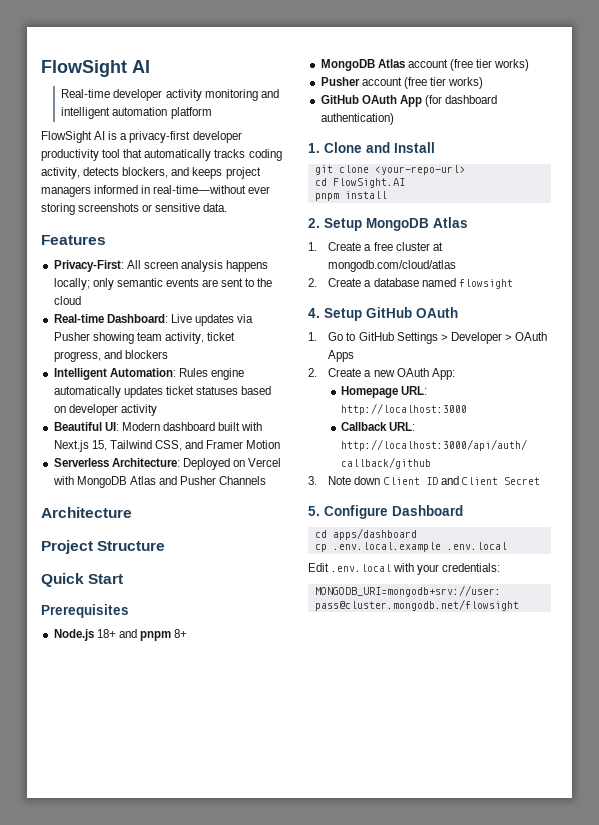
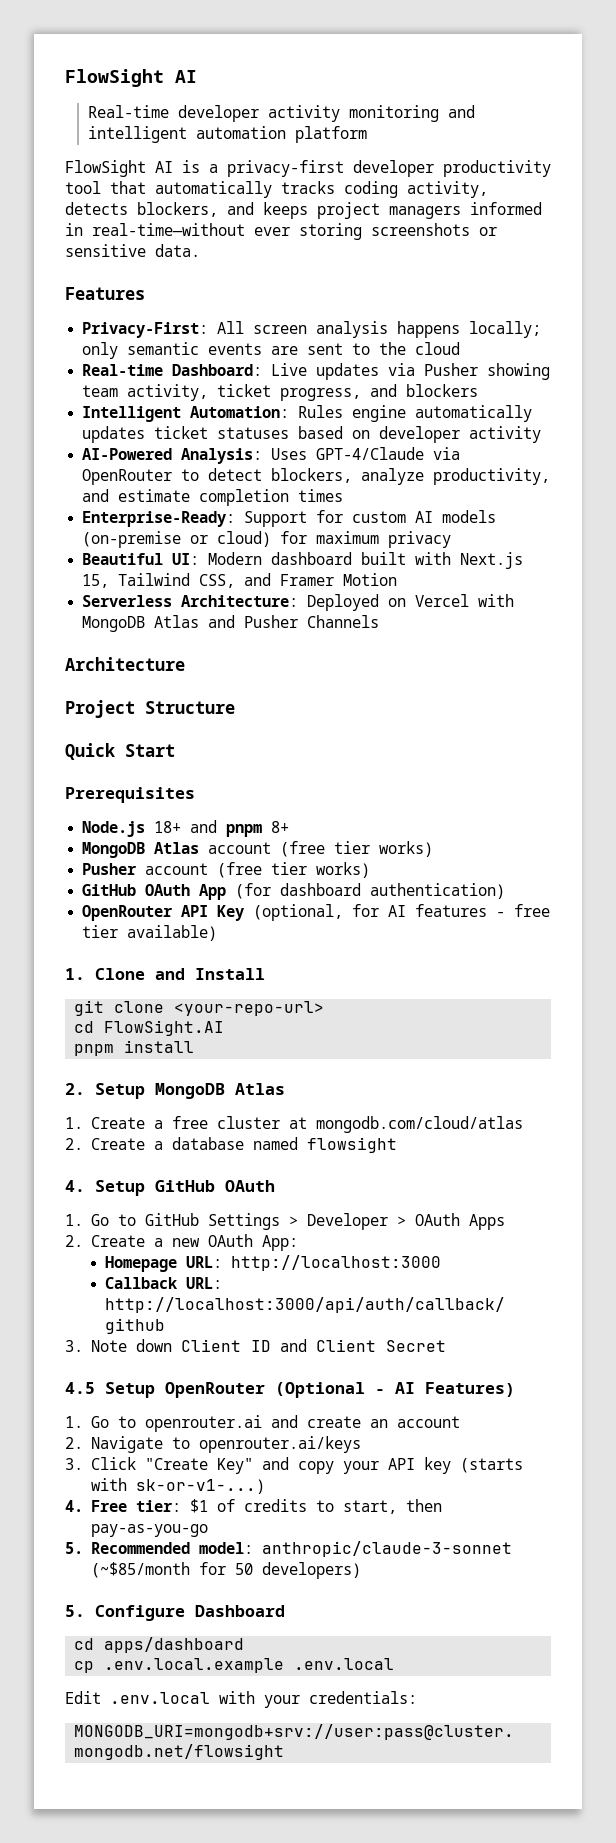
+ AI-Powered Analysis: Uses GPT-4/Claude via OpenRouter to detect blockers, analyze productivity, and estimate completion times
+ Enterprise-Ready: Support for custom AI models (on-premise or cloud) for maximum privacy
+ OpenRouter API Key (optional, for AI features - free tier available)
+ 4.5 Setup OpenRouter (Optional - AI Features)
+ 1. Go to openrouter.ai and create an account
+ 2. Navigate to openrouter.ai/keys
+ 3. Click "Create Key" and copy your API key (starts with sk-or-v1-...)
+ 4. Free tier: $1 of credits to start, then pay-as-you-go
+ 5. Recommended model: anthropic/claude-3-sonnet (~$85/month for 50 developers)

